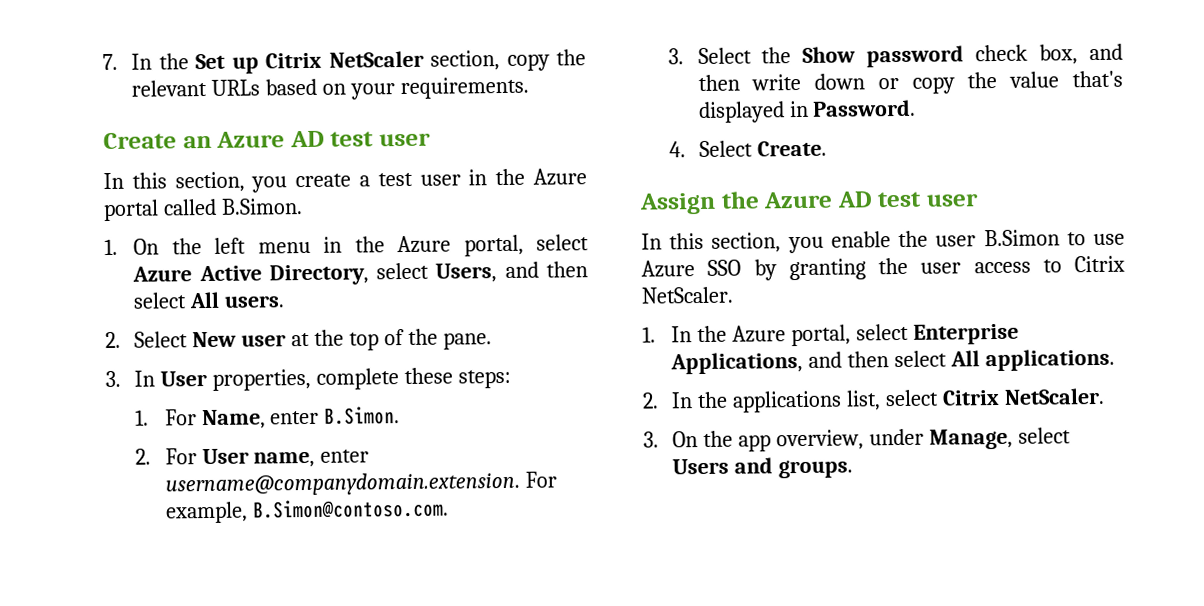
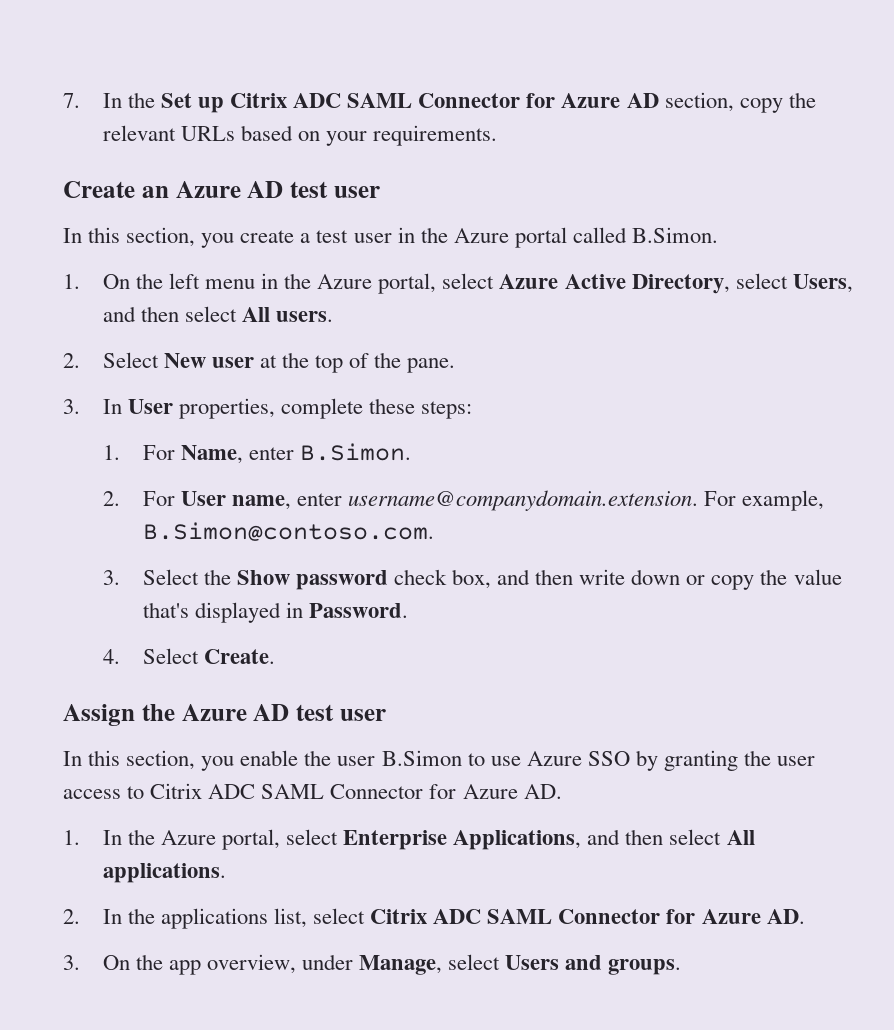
- 7. In the Set up Citrix NetScaler section, copy the relevant URLs based on your requirements.
+ 7. In the Set up Citrix ADC SAML Connector for Azure AD section, copy the relevant URLs based on your requirements.
- In this section, you enable the user B.Simon to use Azure SSO by granting the user access to Citrix NetScaler.
+ In this section, you enable the user B.Simon to use Azure SSO by granting the user access to Citrix ADC SAML Connector for Azure AD.
- 2. In the applications list, select Citrix NetScaler.
+ 2. In the applications list, select Citrix ADC SAML Connector for Azure AD.

